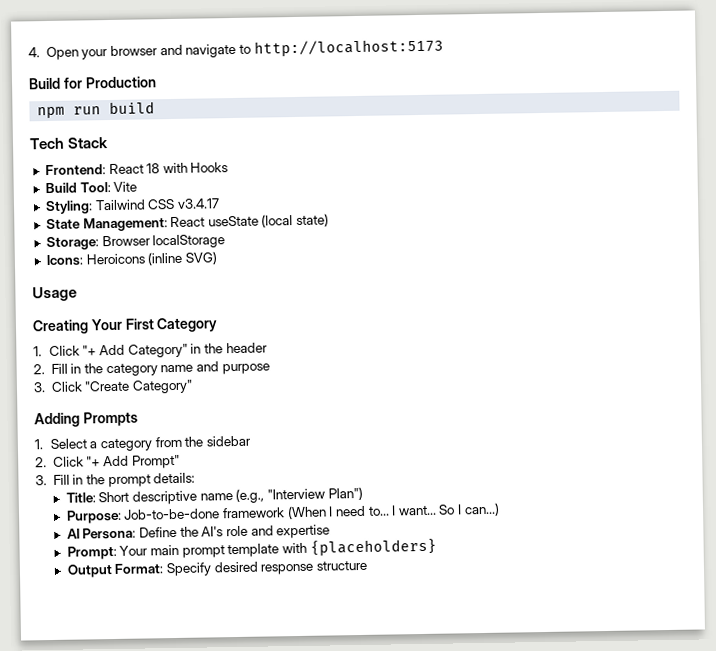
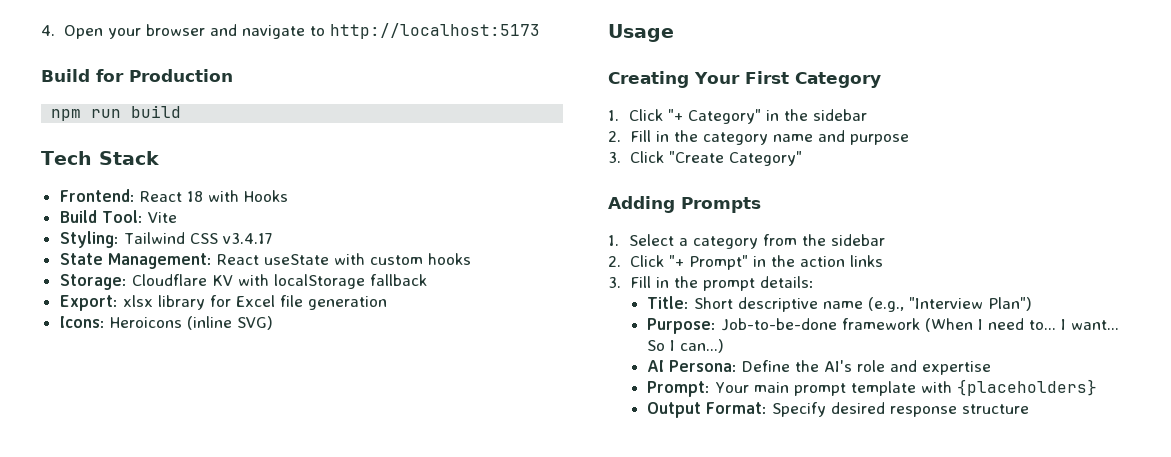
- State Management: React useState (local state)
- Storage: Browser localStorage
+ State Management: React useState with custom hooks
+ Storage: Cloudflare KV with localStorage fallback
+ Export: xlsx library for Excel file generation
- 1. Click "+ Add Category" in the header
+ 1. Click "+ Category" in the sidebar
- 2. Click "+ Add Prompt"
+ 2. Click "+ Prompt" in the action links

